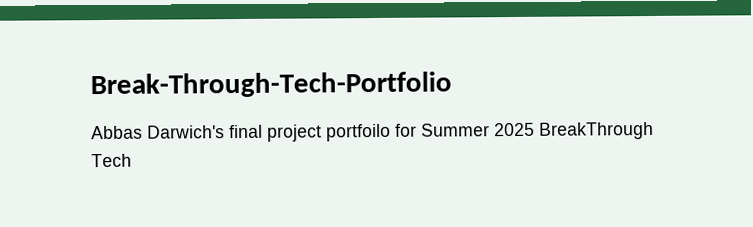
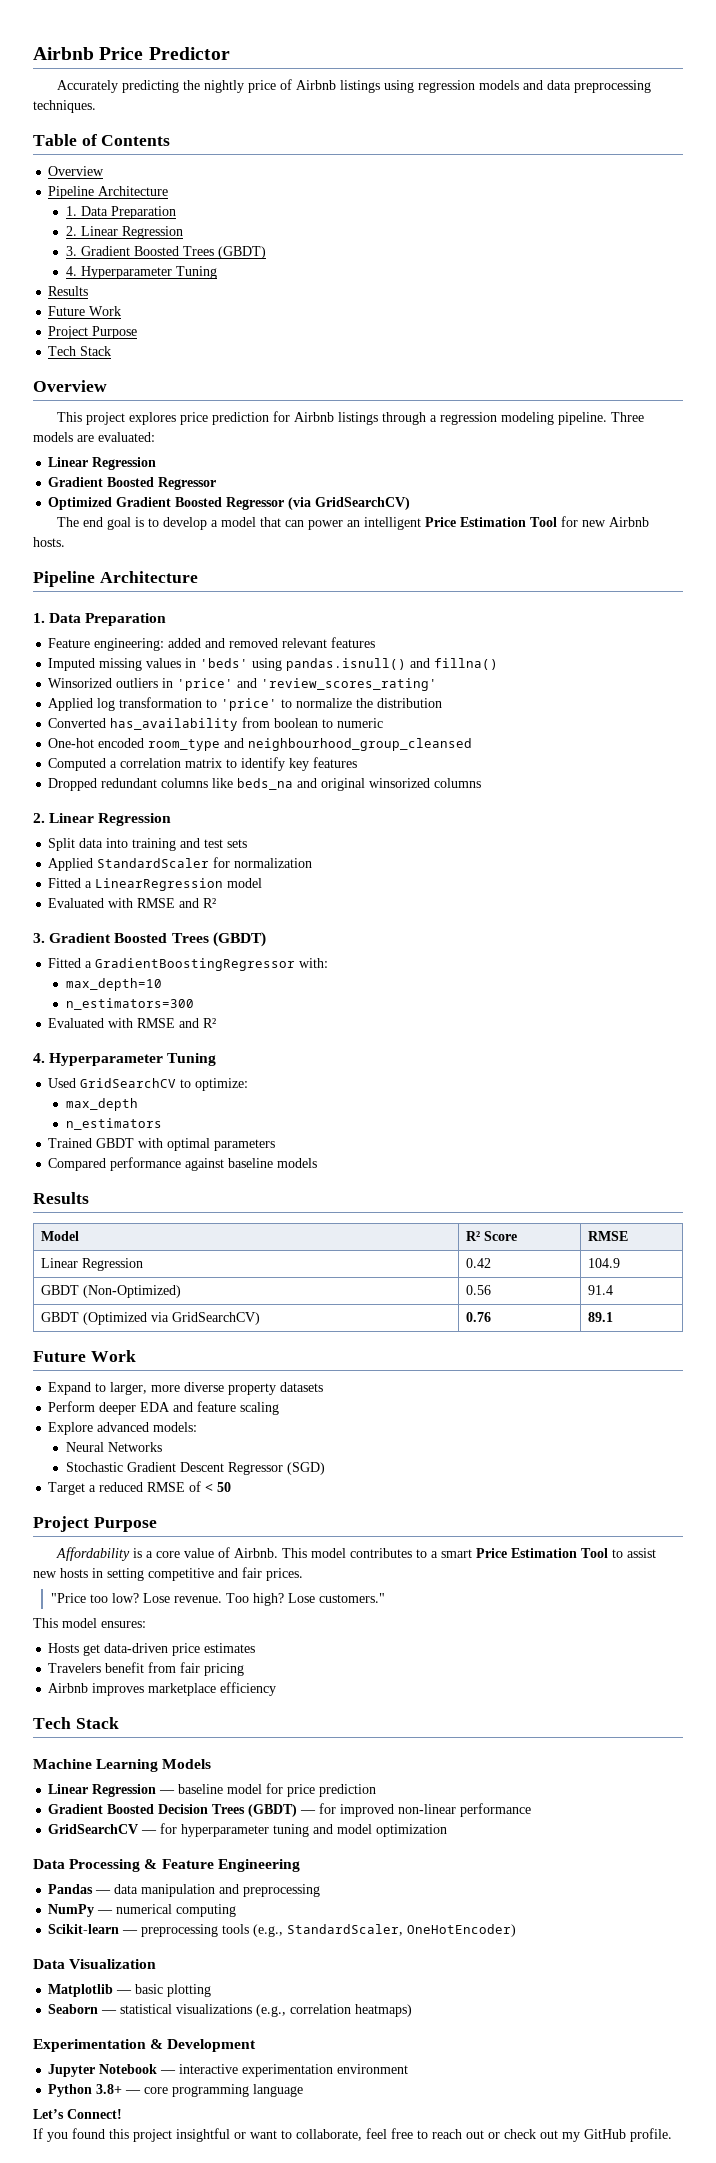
- Break-Through-Tech-Portfolio
- Abbas Darwich's final project portfoilo for Summer 2025 BreakThrough Tech
+ Airbnb Price Predictor
+ Accurately predicting the nightly price of Airbnb listings using regression models and data preprocessing techniques.
+ Table of Contents
+ Overview
+ Pipeline Architecture
+ 1. Data Preparation
+ 2. Linear Regression
+ 3. Gradient Boosted Trees (GBDT)
+ 4. Hyperparameter Tuning
+ Results
+ Future Work
+ Project Purpose
+ Tech Stack
+ Overview
+ This project explores price prediction for Airbnb listings through a regression modeling pipeline. Three models are evaluated:
+ Linear Regression
+ Gradient Boosted Regressor
+ Optimized Gradient Boosted Regressor (via GridSearchCV)
+ The end goal is to develop a model that can power an intelligent Price Estimation Tool for new Airbnb hosts.
+ Pipeline Architecture
+ 1. Data Preparation
+ Feature engineering: added and removed relevant features
+ Imputed missing values in 'beds' using pandas.isnull() and fillna()
+ Winsorized outliers in 'price' and 'review_scores_rating'
+ Applied log transformation to 'price' to normalize the distribution
+ Converted has_availability from boolean to numeric
+ One-hot encoded room_type and neighbourhood_group_cleansed
+ Computed a correlation matrix to identify key features
+ Dropped redundant columns like beds_na and original winsorized columns
+ 2. Linear Regression
+ Split data into training and test sets
+ Applied StandardScaler for normalization
+ Fitted a LinearRegression model
+ Evaluated with RMSE and R²
+ 3. Gradient Boosted Trees (GBDT)
+ Fitted a GradientBoostingRegressor with:
+ max_depth=10
+ n_estimators=300
+ Evaluated with RMSE and R²
+ 4. Hyperparameter Tuning
+ Used GridSearchCV to optimize:
+ max_depth
+ n_estimators
+ Trained GBDT with optimal parameters
+ Compared performance against baseline models
+ Results
+ Model | R² Score | RMSE
+ Linear Regression | 0.42 | 104.9
+ GBDT (Non-Optimized) | 0.56 | 91.4
+ GBDT (Optimized via GridSearchCV) | 0.76 | 89.1
+ Future Work
+ Expand to larger, more diverse property datasets
+ Perform deeper EDA and feature scaling
+ Explore advanced models:
+ Neural Networks
+ Stochastic Gradient Descent Regressor (SGD)
+ Target a reduced RMSE of < 50
+ Project Purpose
+ Affordability is a core value of Airbnb. This model contributes to a smart Price Estimation Tool to assist new hosts in setting competitive and fair prices.
+ "Price too low? Lose revenue. Too high? Lose customers."
+ This model ensures:
+ Hosts get data-driven price estimates
+ Travelers benefit from fair pricing
+ Airbnb improves marketplace efficiency
+ Tech Stack
+ Machine Learning Models
+ Linear Regression — baseline model for price prediction
+ Gradient Boosted Decision Trees (GBDT) — for improved non-linear performance
+ GridSearchCV — for hyperparameter tuning and model optimization
+ Data Processing & Feature Engineering
+ Pandas — data manipulation and preprocessing
+ NumPy — numerical computing
+ Scikit-learn — preprocessing tools (e.g., StandardScaler, OneHotEncoder)
+ Data Visualization
+ Matplotlib — basic plotting
+ Seaborn — statistical visualizations (e.g., correlation heatmaps)
+ Experimentation & Development
+ Jupyter Notebook — interactive experimentation environment
+ Python 3.8+ — core programming language
+ Let’s Connect!
+ If you found this project insightful or want to collaborate, feel free to reach out or check out my GitHub profile.

